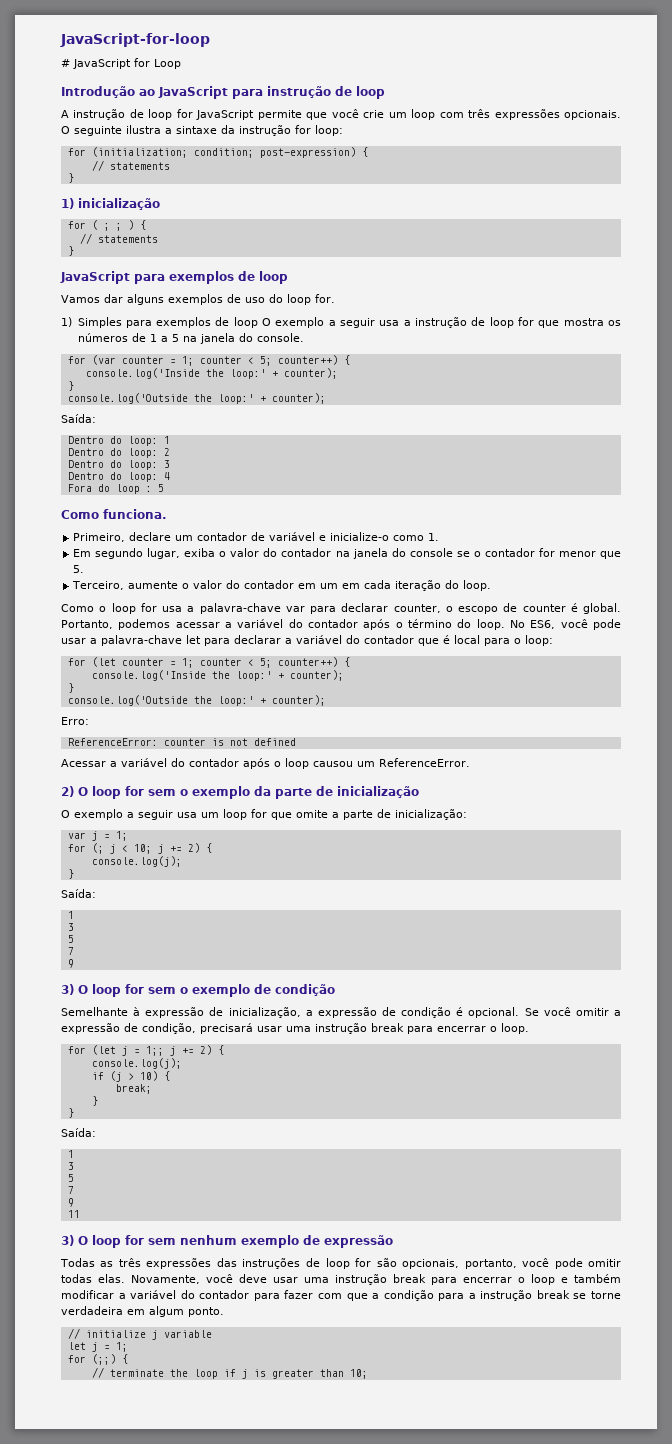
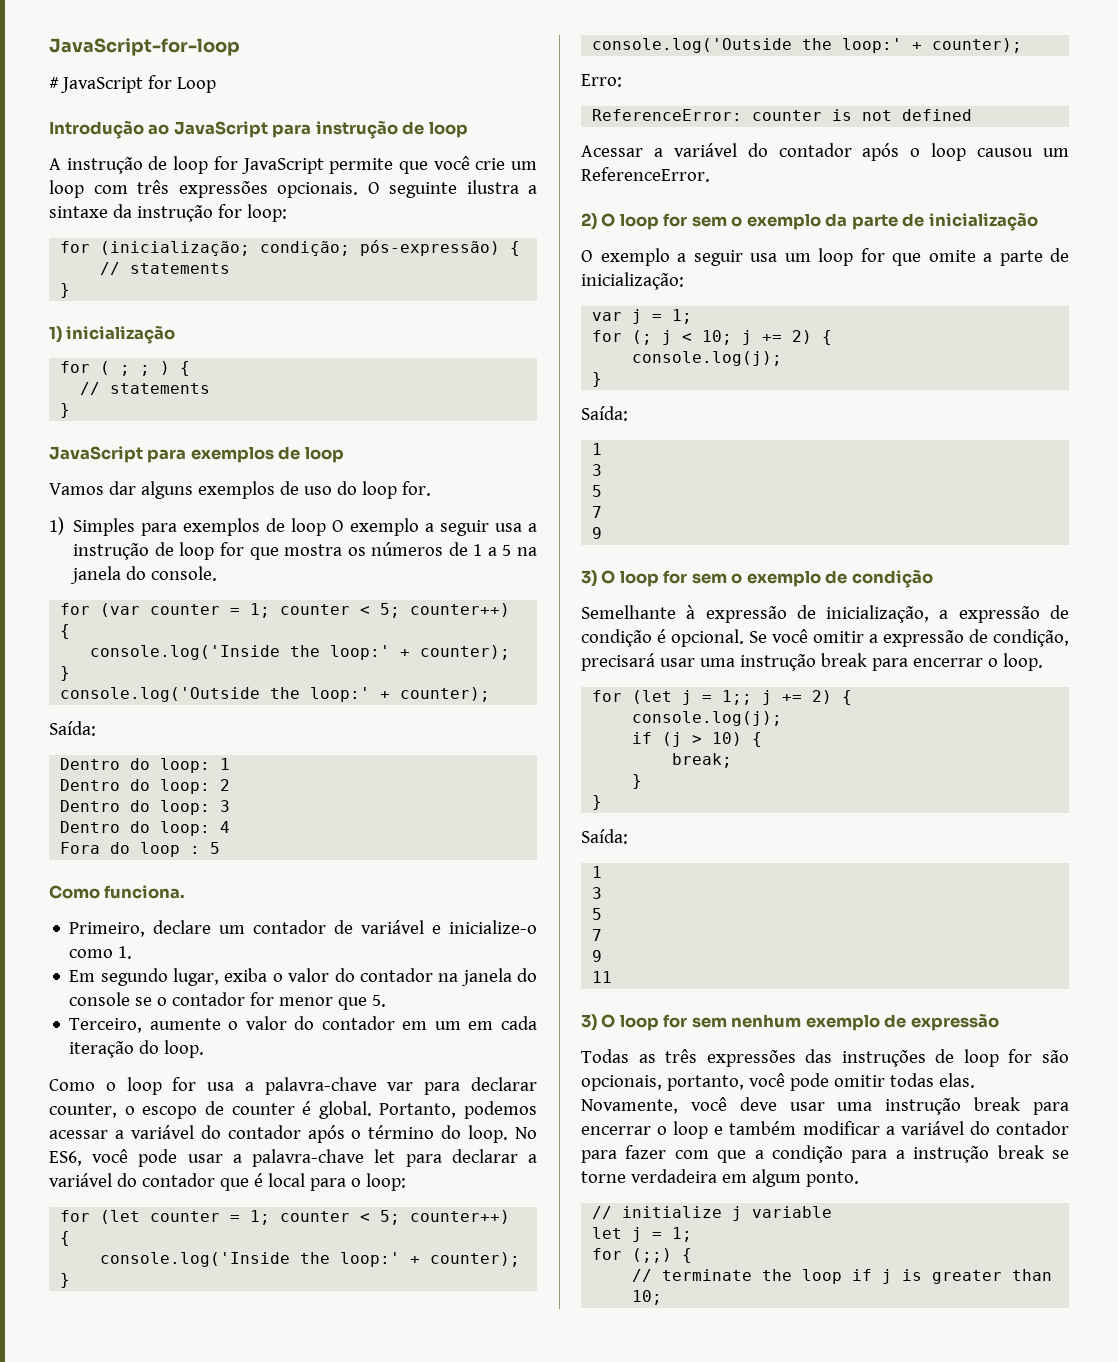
- for (initialization; condition; post-expression) {
+ for (inicialização; condição; pós-expressão) {

